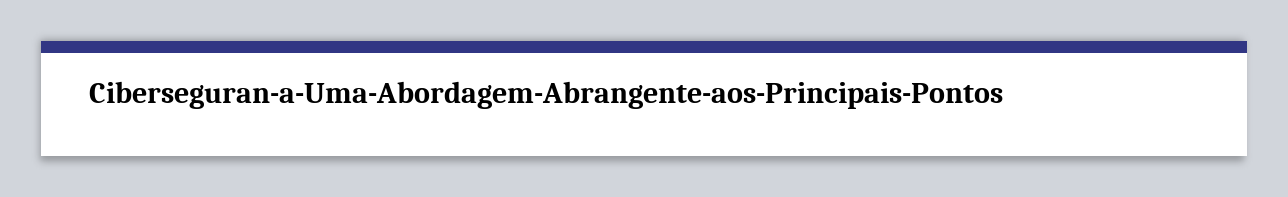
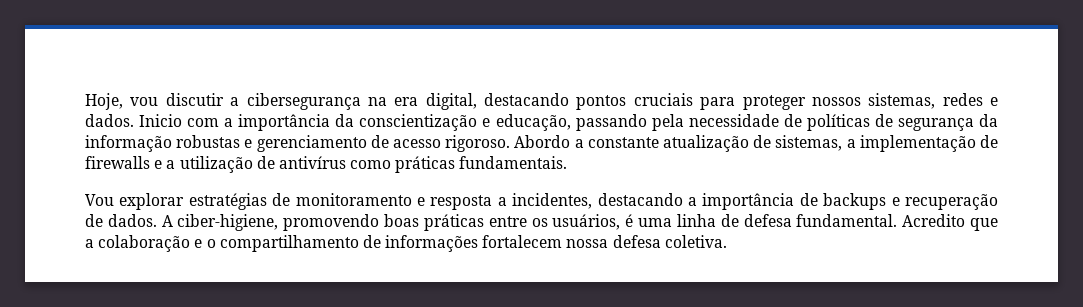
- Ciberseguran-a-Uma-Abordagem-Abrangente-aos-Principais-Pontos
+ Hoje, vou discutir a cibersegurança na era digital, destacando pontos cruciais para proteger nossos sistemas, redes e dados. Inicio com a importância da conscientização e educação, passando pela necessidade de políticas de segurança da informação robustas e gerenciamento de acesso rigoroso. Abordo a constante atualização de sistemas, a implementação de firewalls e a utilização de antivírus como práticas fundamentais.
+ Vou explorar estratégias de monitoramento e resposta a incidentes, destacando a importância de backups e recuperação de dados. A ciber-higiene, promovendo boas práticas entre os usuários, é uma linha de defesa fundamental. Acredito que a colaboração e o compartilhamento de informações fortalecem nossa defesa coletiva.

